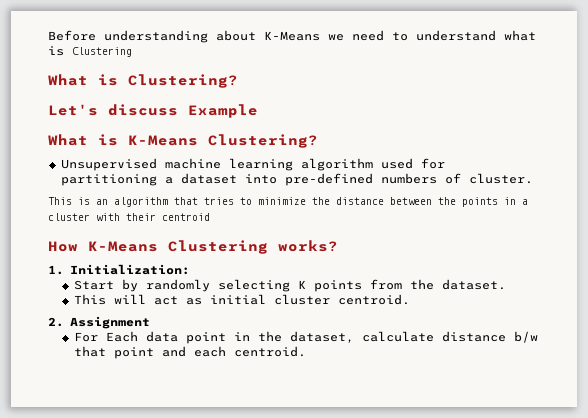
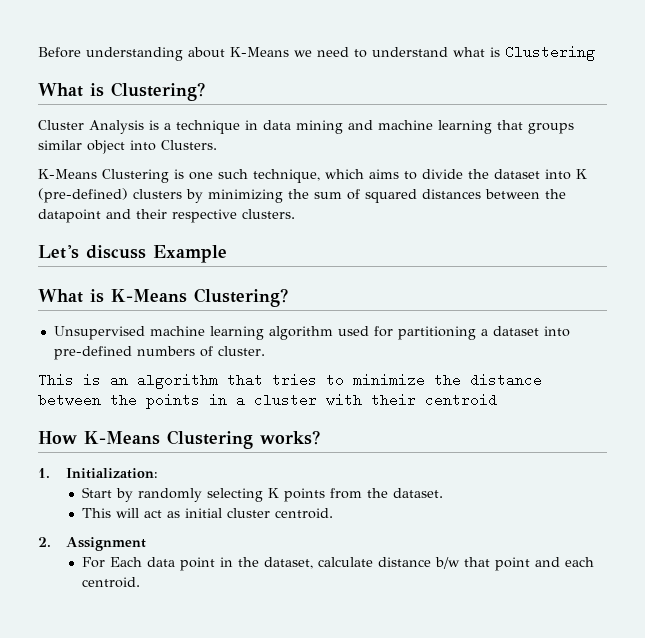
+ Cluster Analysis is a technique in data mining and machine learning that groups similar object into Clusters.
+ K-Means Clustering is one such technique, which aims to divide the dataset into K (pre-defined) clusters by minimizing the sum of squared distances between the datapoint and their respective clusters.

